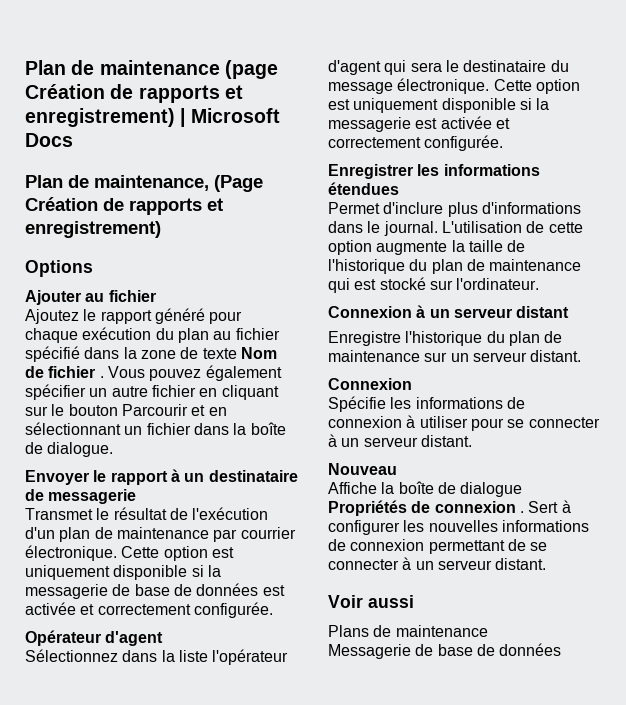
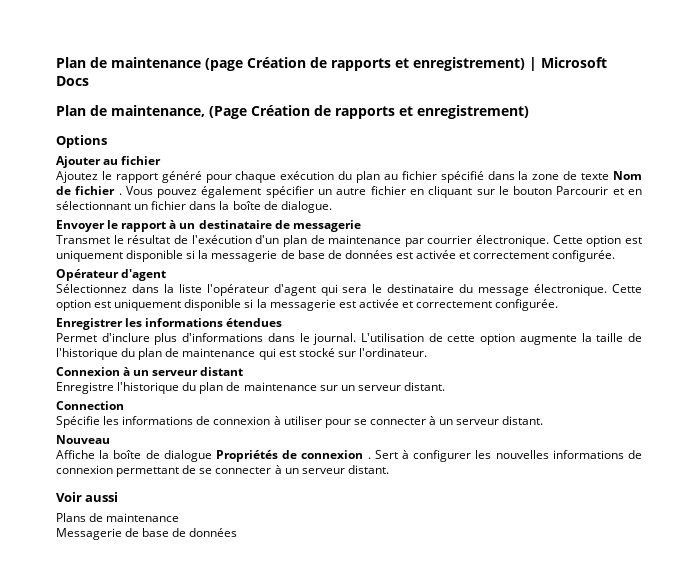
  Enregistre l'historique du plan de maintenance sur un serveur distant.
- Connexion
+ Connection

